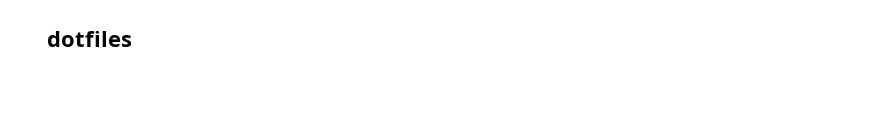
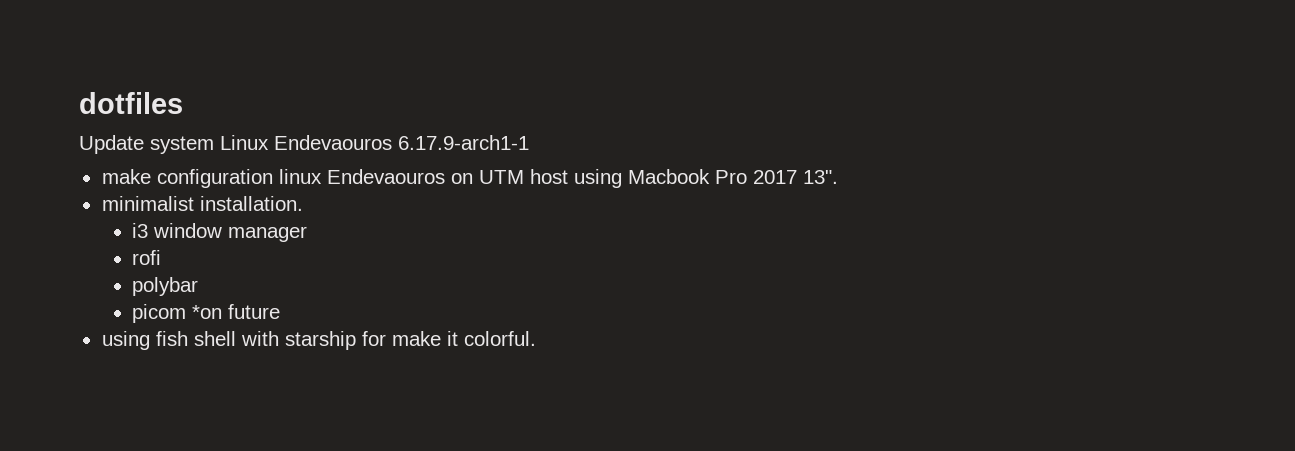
+ Update system Linux Endevaouros 6.17.9-arch1-1
+ make configuration linux Endevaouros on UTM host using Macbook Pro 2017 13".
+ minimalist installation.
+ i3 window manager
+ rofi
+ polybar
+ picom *on future
+ using fish shell with starship for make it colorful.

